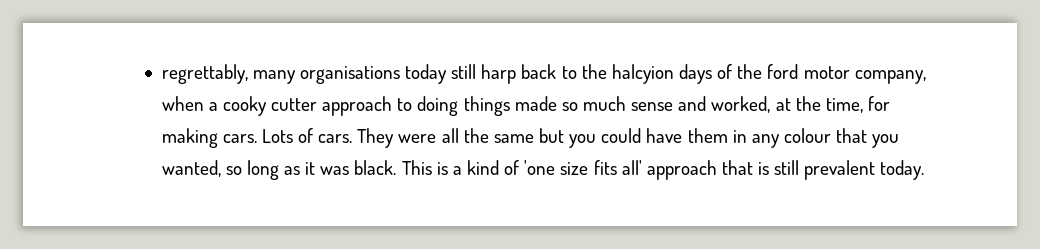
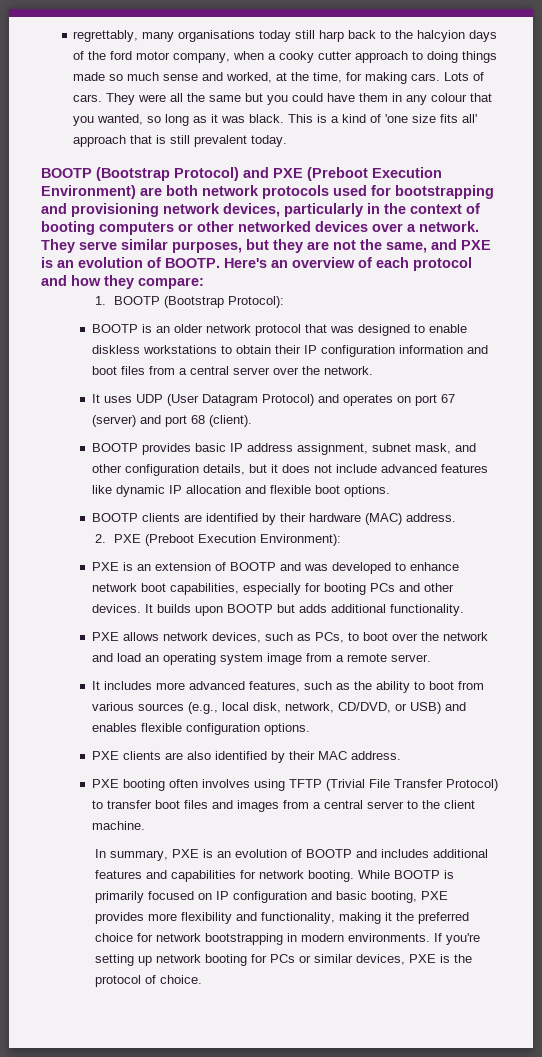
+ BOOTP (Bootstrap Protocol) and PXE (Preboot Execution Environment) are both network protocols used for bootstrapping and provisioning network devices, particularly in the context of booting computers or other networked devices over a network. They serve similar purposes, but they are not the same, and PXE is an evolution of BOOTP. Here's an overview of each protocol and how they compare:
+ 1. BOOTP (Bootstrap Protocol):
+ BOOTP is an older network protocol that was designed to enable diskless workstations to obtain their IP configuration information and boot files from a central server over the network.
+ It uses UDP (User Datagram Protocol) and operates on port 67 (server) and port 68 (client).
+ BOOTP provides basic IP address assignment, subnet mask, and other configuration details, but it does not include advanced features like dynamic IP allocation and flexible boot options.
+ BOOTP clients are identified by their hardware (MAC) address.
+ 2. PXE (Preboot Execution Environment):
+ PXE is an extension of BOOTP and was developed to enhance network boot capabilities, especially for booting PCs and other devices. It builds upon BOOTP but adds additional functionality.
+ PXE allows network devices, such as PCs, to boot over the network and load an operating system image from a remote server.
+ It includes more advanced features, such as the ability to boot from various sources (e.g., local disk, network, CD/DVD, or USB) and enables flexible configuration options.
+ PXE clients are also identified by their MAC address.
+ PXE booting often involves using TFTP (Trivial File Transfer Protocol) to transfer boot files and images from a central server to the client machine.
+ In summary, PXE is an evolution of BOOTP and includes additional features and capabilities for network booting. While BOOTP is primarily focused on IP configuration and basic booting, PXE provides more flexibility and functionality, making it the preferred choice for network bootstrapping in modern environments. If you're setting up network booting for PCs or similar devices, PXE is the protocol of choice.

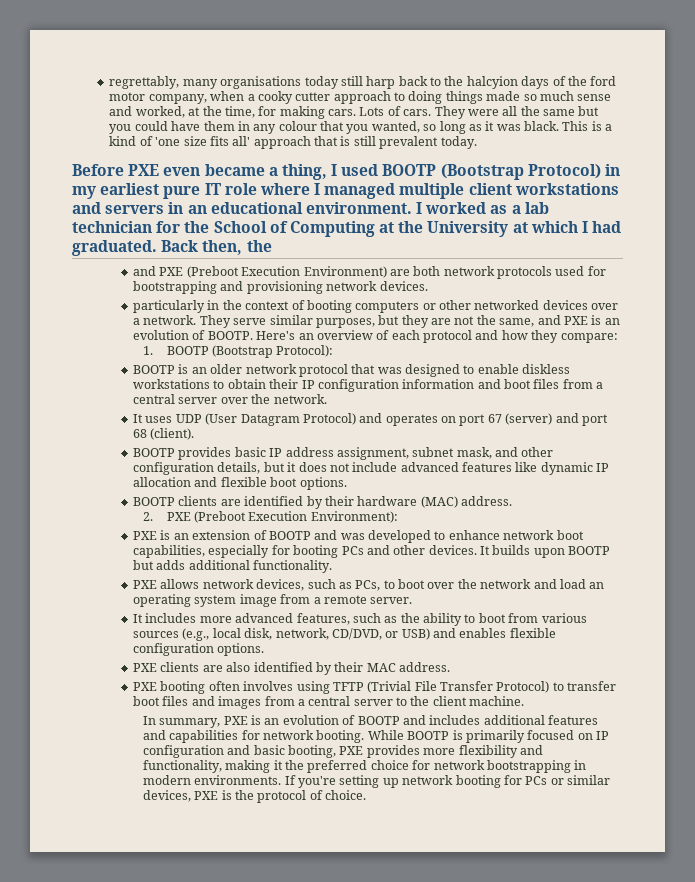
- BOOTP (Bootstrap Protocol) and PXE (Preboot Execution Environment) are both network protocols used for bootstrapping and provisioning network devices, particularly in the context of booting computers or other networked devices over a network.
+ Before PXE even became a thing, I used BOOTP (Bootstrap Protocol) in my earliest pure IT role where I managed multiple client workstations and servers in an educational environment. I worked as a lab technician for the School of Computing at the University at which I had graduated. Back then, the
+ and PXE (Preboot Execution Environment) are both network protocols used for bootstrapping and provisioning network devices.
+ particularly in the context of booting computers or other networked devices over a network.

